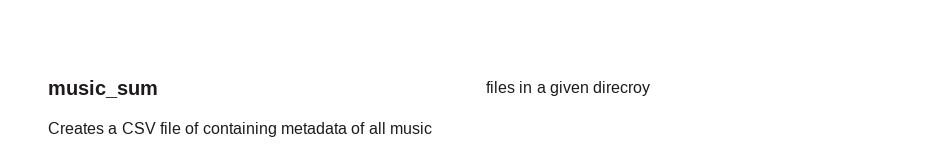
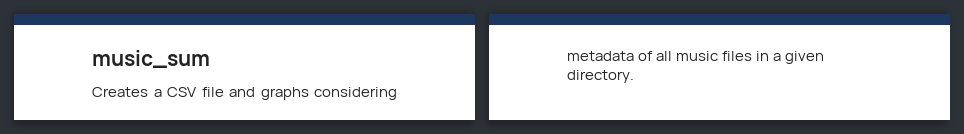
- Creates a CSV file of containing metadata of all music files in a given direcroy
+ Creates a CSV file and graphs considering metadata of all music files in a given directory.

